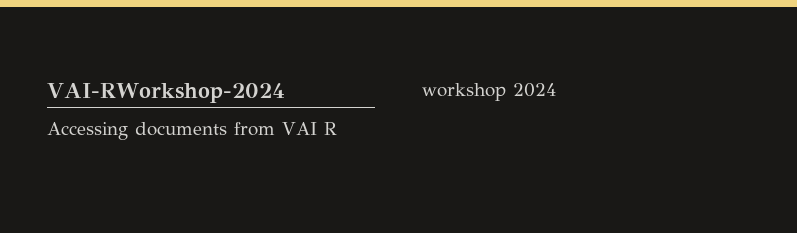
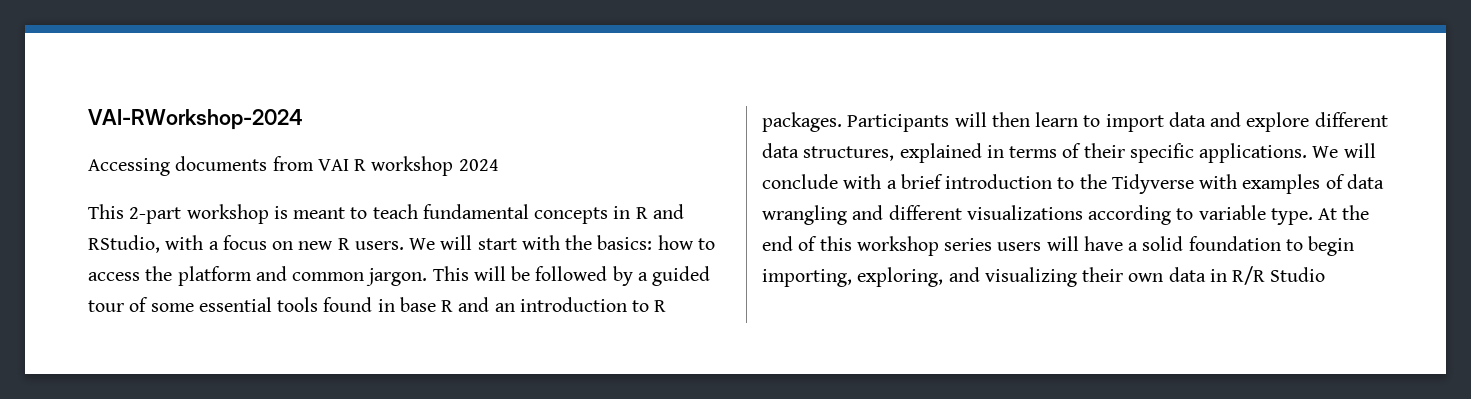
+ This 2-part workshop is meant to teach fundamental concepts in R and RStudio, with a focus on new R users. We will start with the basics: how to access the platform and common jargon. This will be followed by a guided tour of some essential tools found in base R and an introduction to R packages. Participants will then learn to import data and explore different data structures, explained in terms of their specific applications. We will conclude with a brief introduction to the Tidyverse with examples of data wrangling and different visualizations according to variable type. At the end of this workshop series users will have a solid foundation to begin importing, exploring, and visualizing their own data in R/R Studio

